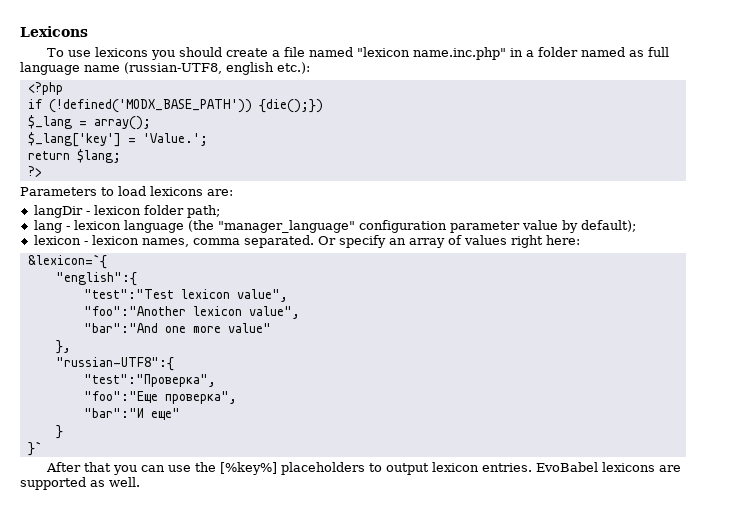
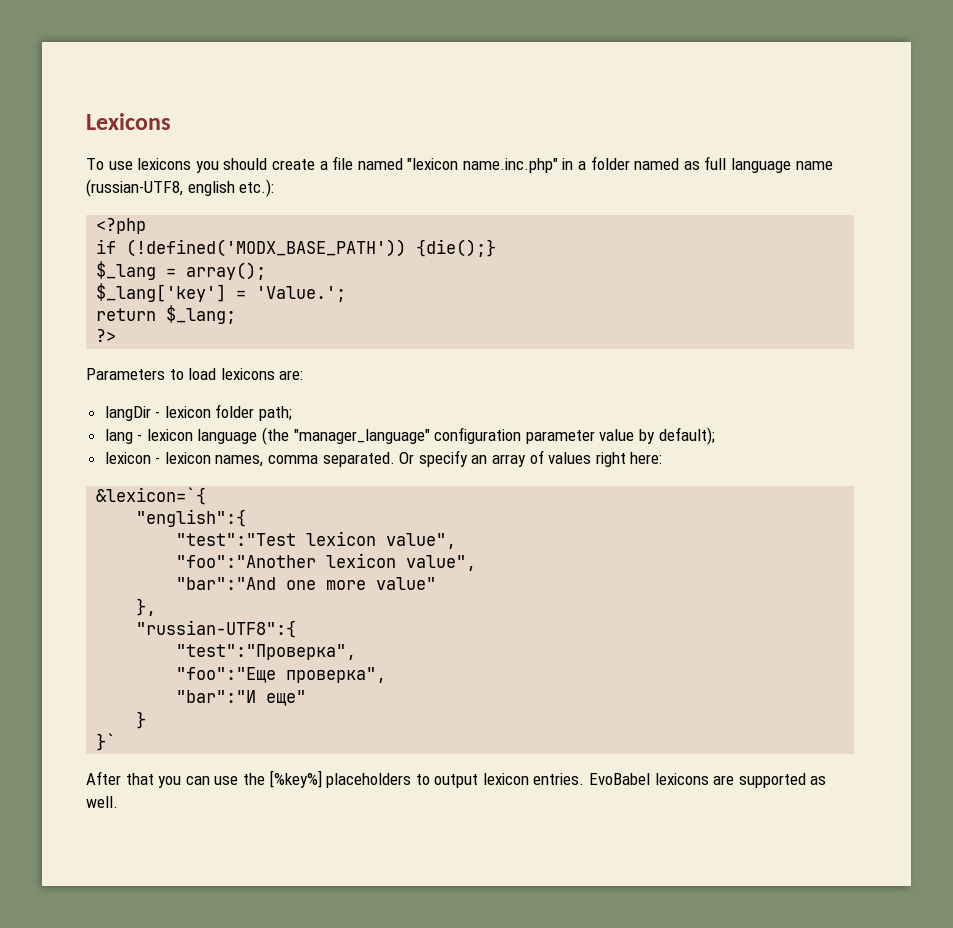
- if (!defined('MODX_BASE_PATH')) {die();})
+ if (!defined('MODX_BASE_PATH')) {die();}
- return $lang;
+ return $_lang;

